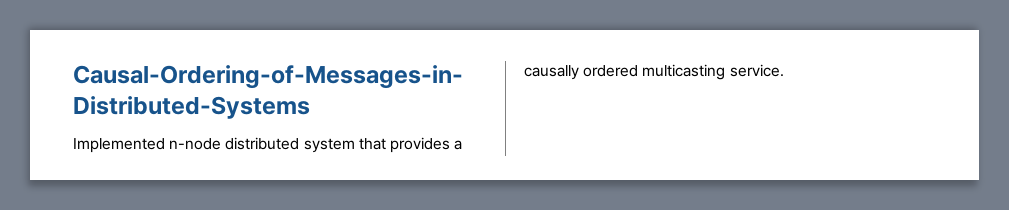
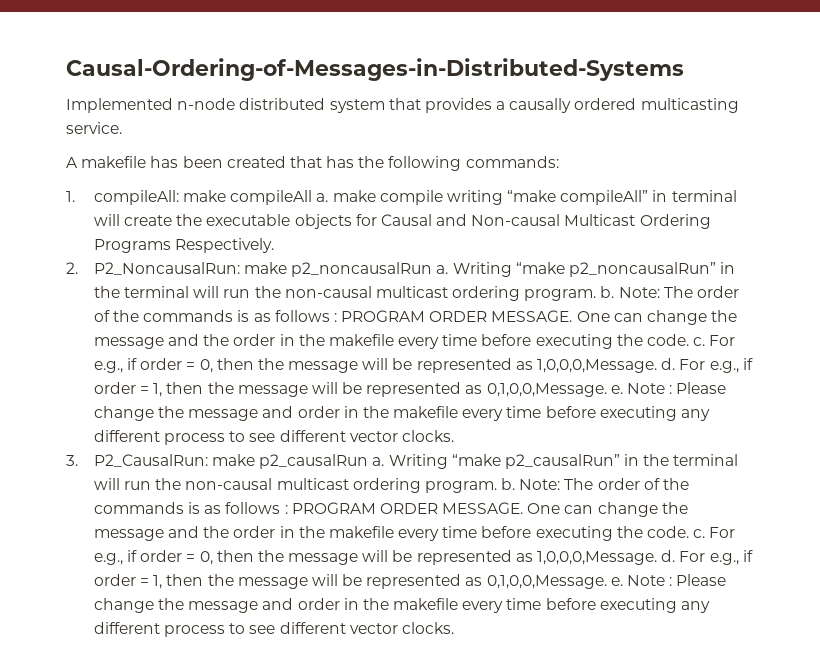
+ A makefile has been created that has the following commands:
+ 1. compileAll: make compileAll a. make compile writing “make compileAll” in terminal will create the executable objects for Causal and Non-causal Multicast Ordering Programs Respectively.
+ 2. P2_NoncausalRun: make p2_noncausalRun a. Writing “make p2_noncausalRun” in the terminal will run the non-causal multicast ordering program. b. Note: The order of the commands is as follows : PROGRAM ORDER MESSAGE. One can change the message and the order in the makefile every time before executing the code. c. For e.g., if order = 0, then the message will be represented as 1,0,0,0,Message. d. For e.g., if order = 1, then the message will be represented as 0,1,0,0,Message. e. Note : Please change the message and order in the makefile every time before executing any different process to see different vector clocks.
+ 3. P2_CausalRun: make p2_causalRun a. Writing “make p2_causalRun” in the terminal will run the non-causal multicast ordering program. b. Note: The order of the commands is as follows : PROGRAM ORDER MESSAGE. One can change the message and the order in the makefile every time before executing the code. c. For e.g., if order = 0, then the message will be represented as 1,0,0,0,Message. d. For e.g., if order = 1, then the message will be represented as 0,1,0,0,Message. e. Note : Please change the message and order in the makefile every time before executing any different process to see different vector clocks.

